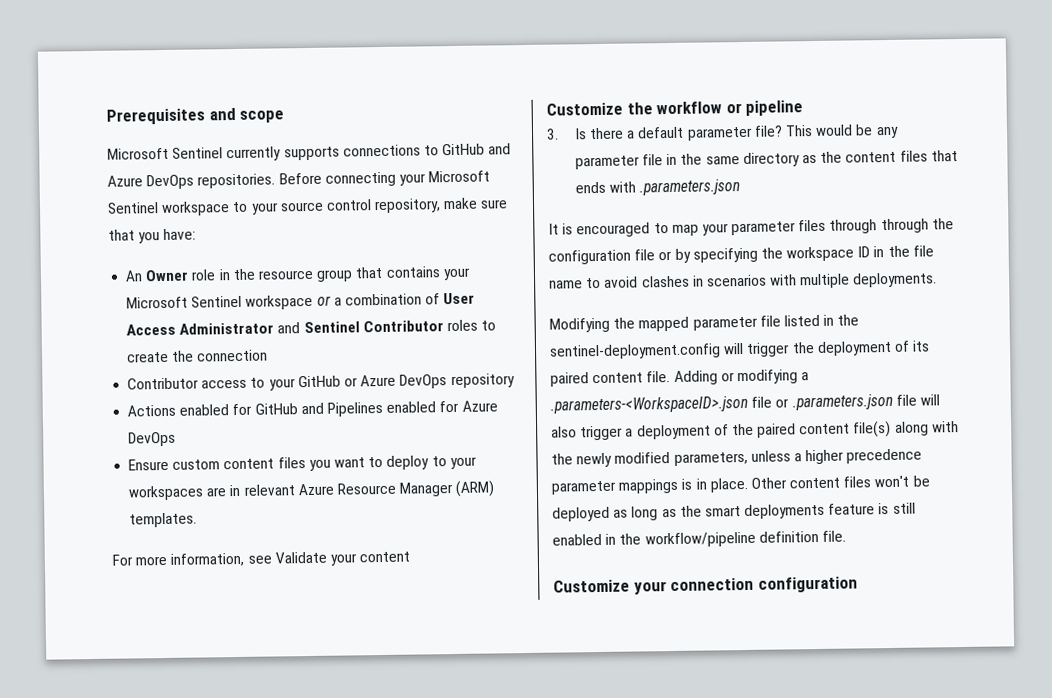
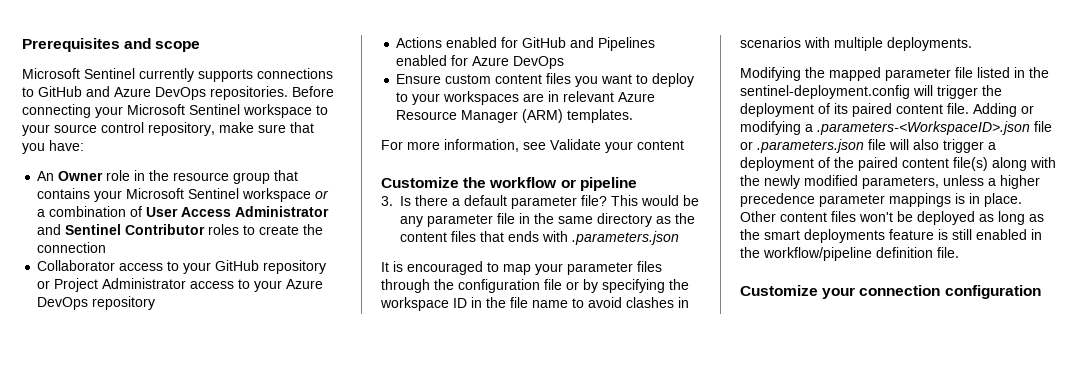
- Contributor access to your GitHub or Azure DevOps repository
+ Collaborator access to your GitHub repository or Project Administrator access to your Azure DevOps repository
- It is encouraged to map your parameter files through through the configuration file or by specifying the workspace ID in the file name to avoid clashes in scenarios with multiple deployments.
+ It is encouraged to map your parameter files through the configuration file or by specifying the workspace ID in the file name to avoid clashes in scenarios with multiple deployments.

